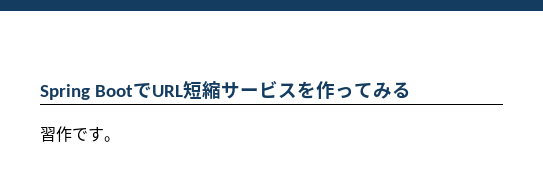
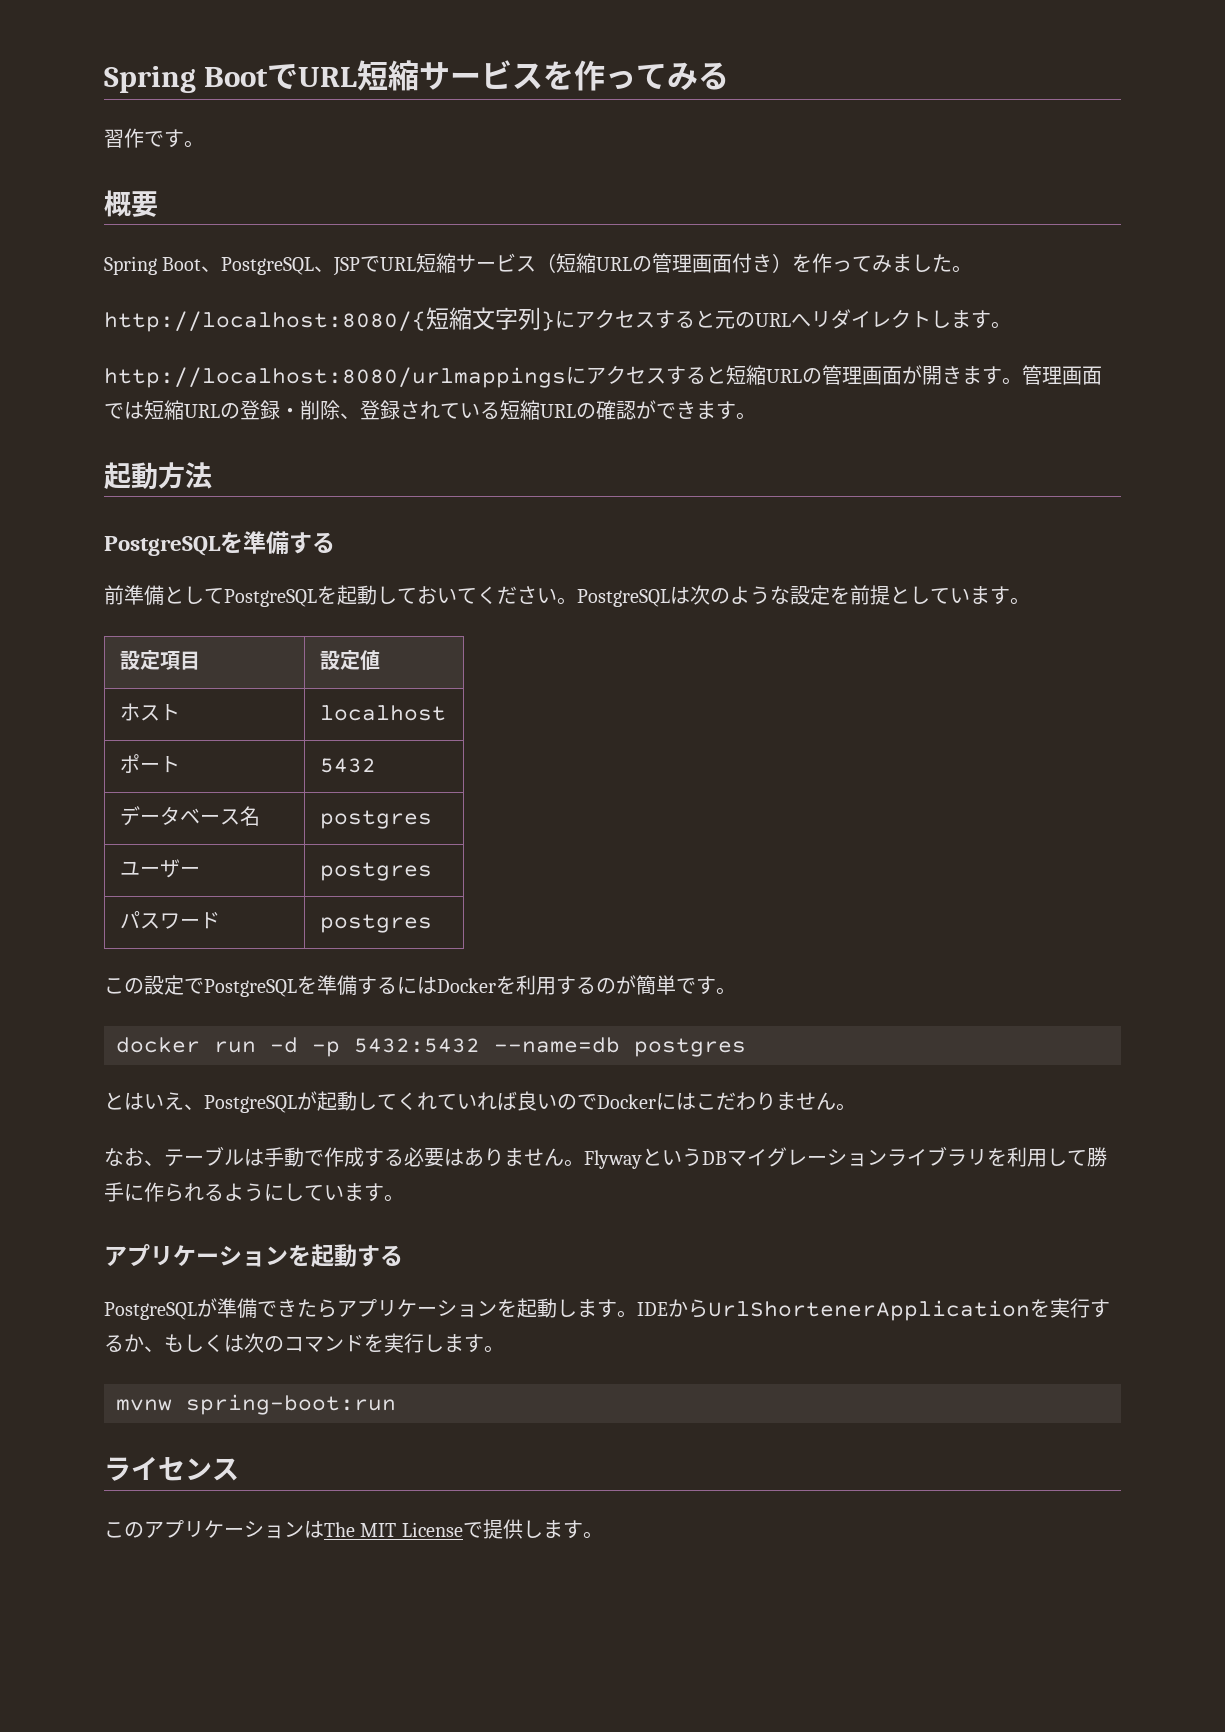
+ 概要
+ Spring Boot、PostgreSQL、JSPでURL短縮サービス（短縮URLの管理画面付き）を作ってみました。
+ http://localhost:8080/{短縮文字列}にアクセスすると元のURLへリダイレクトします。
+ http://localhost:8080/urlmappingsにアクセスすると短縮URLの管理画面が開きます。管理画面では短縮URLの登録・削除、登録されている短縮URLの確認ができます。
+ 起動方法
+ PostgreSQLを準備する
+ 前準備としてPostgreSQLを起動しておいてください。PostgreSQLは次のような設定を前提としています。
+ 設定項目 | 設定値
+ ホスト | localhost
+ ポート | 5432
+ データベース名 | postgres
+ ユーザー | postgres
+ パスワード | postgres
+ この設定でPostgreSQLを準備するにはDockerを利用するのが簡単です。
+ docker run -d -p 5432:5432 --name=db postgres
+ とはいえ、PostgreSQLが起動してくれていれば良いのでDockerにはこだわりません。
+ なお、テーブルは手動で作成する必要はありません。FlywayというDBマイグレーションライブラリを利用して勝手に作られるようにしています。
+ アプリケーションを起動する
+ PostgreSQLが準備できたらアプリケーションを起動します。IDEからUrlShortenerApplicationを実行するか、もしくは次のコマンドを実行します。
+ mvnw spring-boot:run
+ ライセンス
+ このアプリケーションはThe MIT Licenseで提供します。

